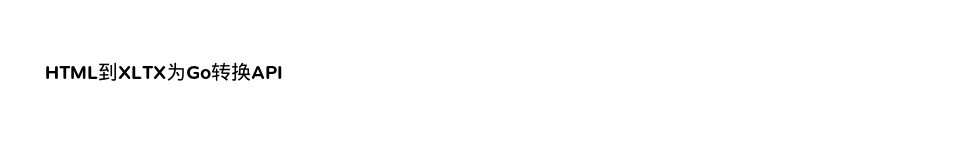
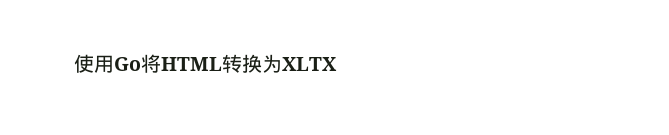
- HTML到XLTX为Go转换API
+ 使用Go将HTML转换为XLTX

